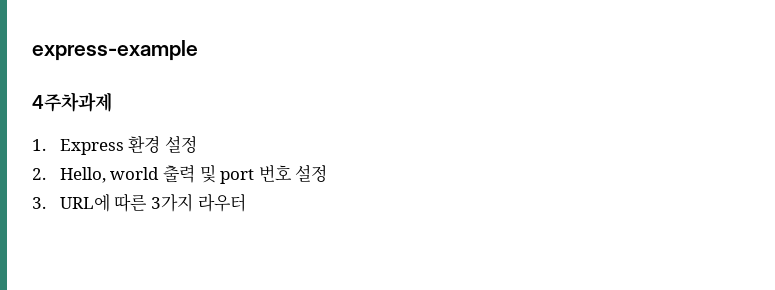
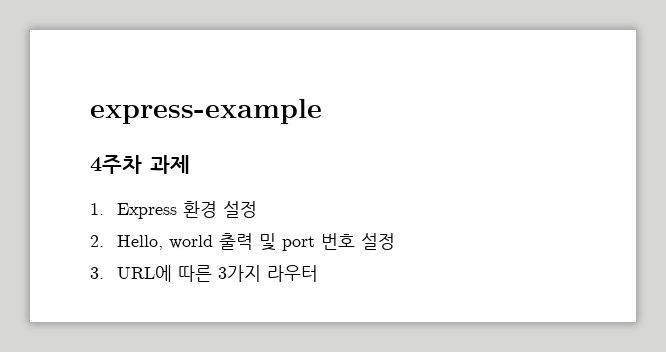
- 4주차과제
+ 4주차 과제

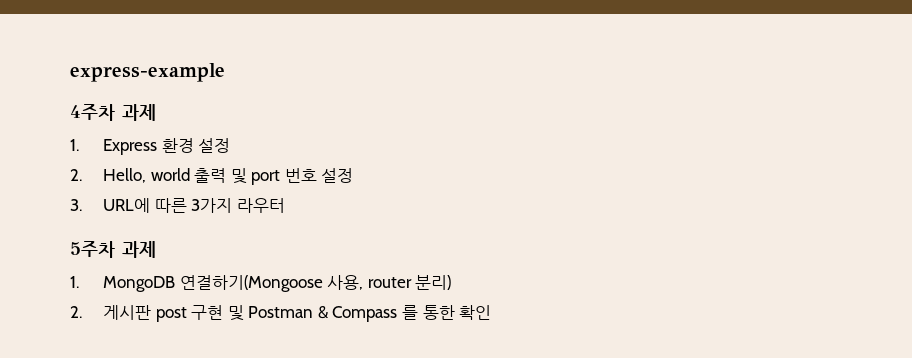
+ 5주차 과제
+ 1. MongoDB 연결하기(Mongoose 사용, router 분리)
+ 2. 게시판 post 구현 및 Postman & Compass 를 통한 확인

